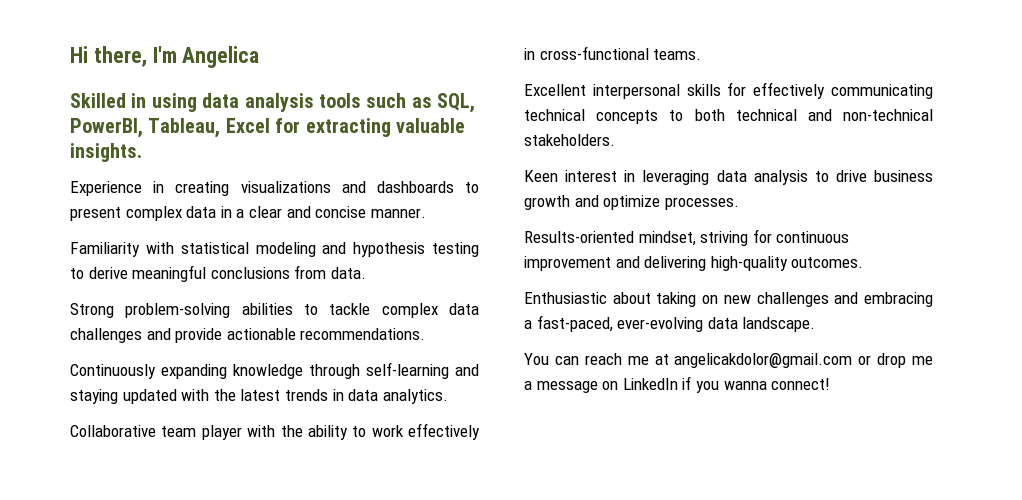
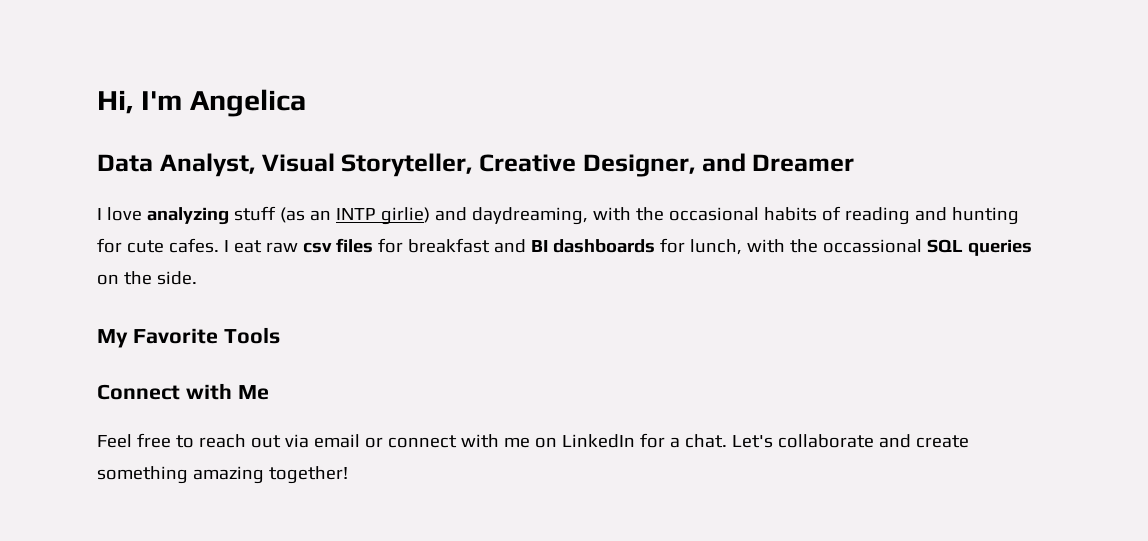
- Hi there, I'm Angelica
+ Hi, I'm Angelica
- Skilled in using data analysis tools such as SQL, PowerBI, Tableau, Excel for extracting valuable insights.
- Experience in creating visualizations and dashboards to present complex data in a clear and concise manner.
- Familiarity with statistical modeling and hypothesis testing to derive meaningful conclusions from data.
- Strong problem-solving abilities to tackle complex data challenges and provide actionable recommendations.
- Continuously expanding knowledge through self-learning and staying updated with the latest trends in data analytics.
- Collaborative team player with the ability to work effectively in cross-functional teams.
- Excellent interpersonal skills for effectively communicating technical concepts to both technical and non-technical stakeholders.
- Keen interest in leveraging data analysis to drive business growth and optimize processes.
- Results-oriented mindset, striving for continuous improvement and delivering high-quality outcomes.
- Enthusiastic about taking on new challenges and embracing a fast-paced, ever-evolving data landscape.
- You can reach me at angelicakdolor@gmail.com or drop me a message on LinkedIn if you wanna connect!
+ Data Analyst, Visual Storyteller, Creative Designer, and Dreamer
+ I love analyzing stuff (as an INTP girlie) and daydreaming, with the occasional habits of reading and hunting for cute cafes. I eat raw csv files for breakfast and BI dashboards for lunch, with the occassional SQL queries on the side.
+ My Favorite Tools
+ Connect with Me
+ Feel free to reach out via email or connect with me on LinkedIn for a chat. Let's collaborate and create something amazing together!

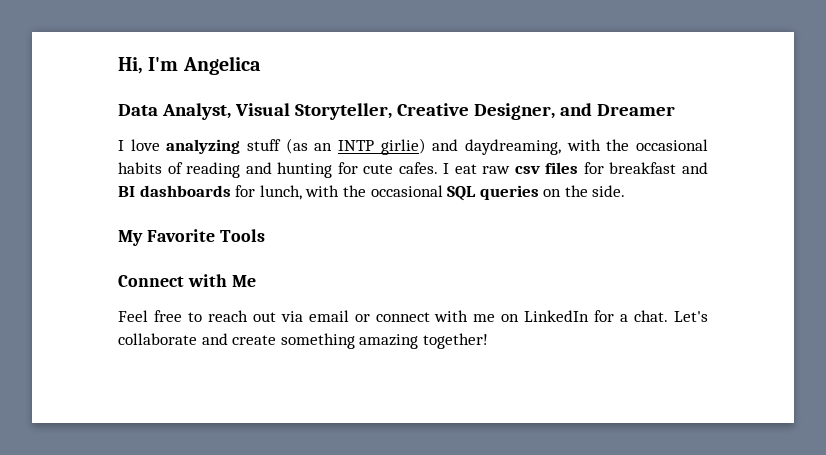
- I eat raw csv files for breakfast and BI dashboards for lunch, with the occassional SQL queries on the side.
+ I eat raw csv files for breakfast and BI dashboards for lunch, with the occasional SQL queries on the side.

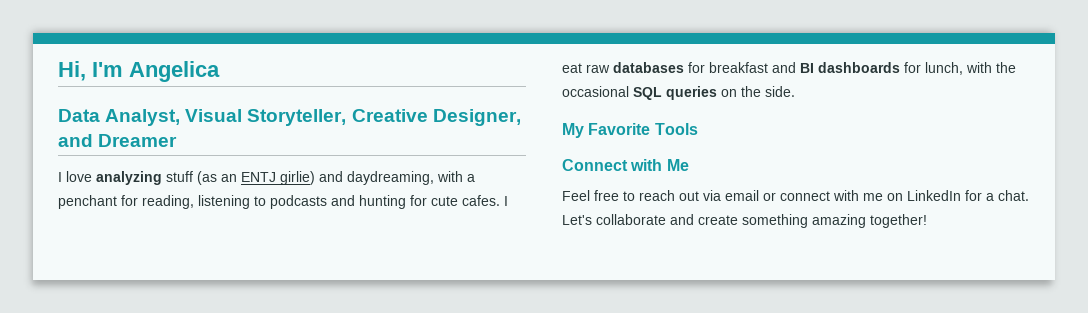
- I love analyzing stuff (as an INTP girlie) and daydreaming, with the occasional habits of reading and hunting for cute cafes.
+ I love analyzing stuff (as an ENTJ girlie) and daydreaming, with a penchant for reading, listening to podcasts and hunting for cute cafes.
- I eat raw csv files for breakfast and BI dashboards for lunch, with the occasional SQL queries on the side.
+ I eat raw databases for breakfast and BI dashboards for lunch, with the occasional SQL queries on the side.

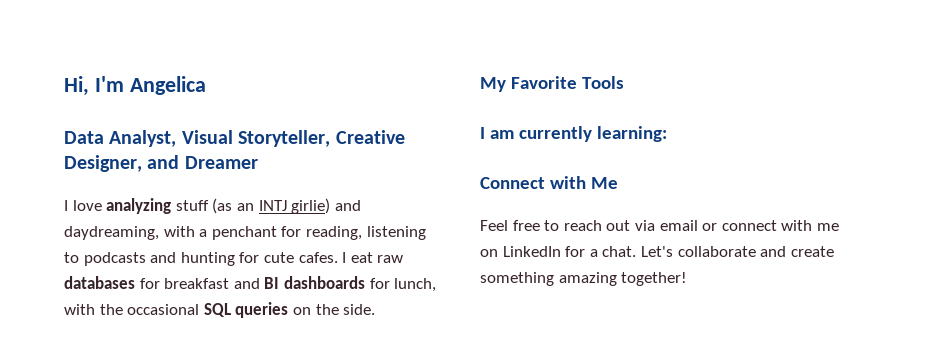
- I love analyzing stuff (as an ENTJ girlie) and daydreaming, with a penchant for reading, listening to podcasts and hunting for cute cafes.
+ I love analyzing stuff (as an INTJ girlie) and daydreaming, with a penchant for reading, listening to podcasts and hunting for cute cafes.
+ I am currently learning:

